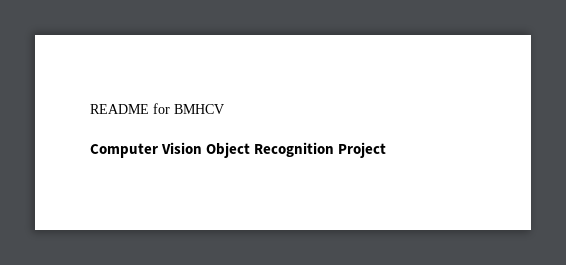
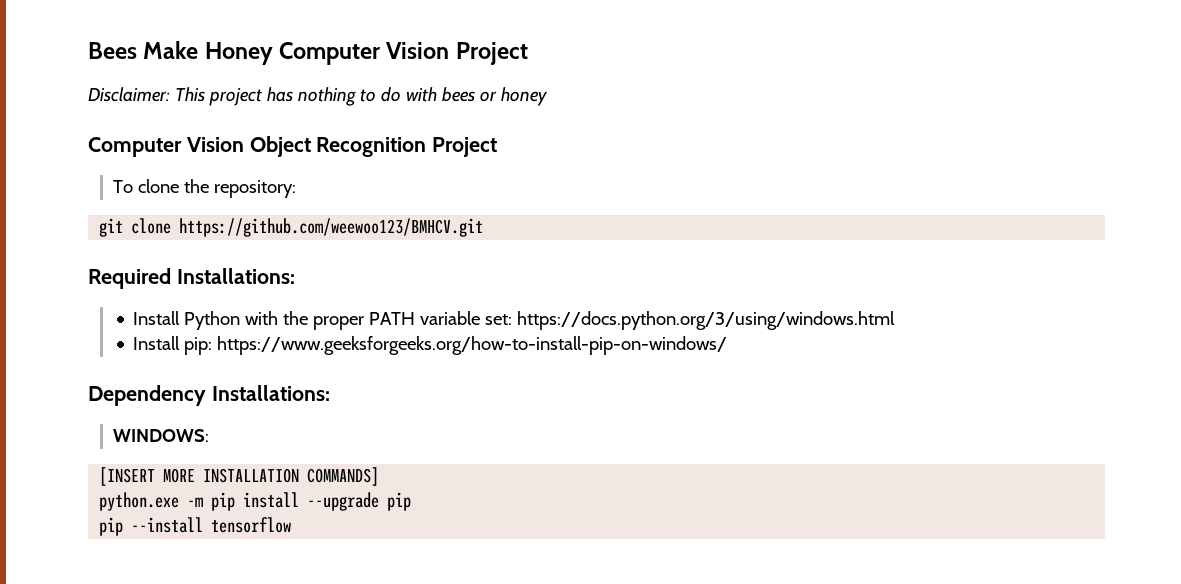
- README for BMHCV
+ Bees Make Honey Computer Vision Project
+ Disclaimer: This project has nothing to do with bees or honey
+ To clone the repository:
+ git clone https://github.com/weewoo123/BMHCV.git
+ Required Installations:
+ Install Python with the proper PATH variable set: https://docs.python.org/3/using/windows.html
+ Install pip: https://www.geeksforgeeks.org/how-to-install-pip-on-windows/
+ Dependency Installations:
+ WINDOWS:
+ [INSERT MORE INSTALLATION COMMANDS]
+ python.exe -m pip install --upgrade pip
+ pip --install tensorflow

